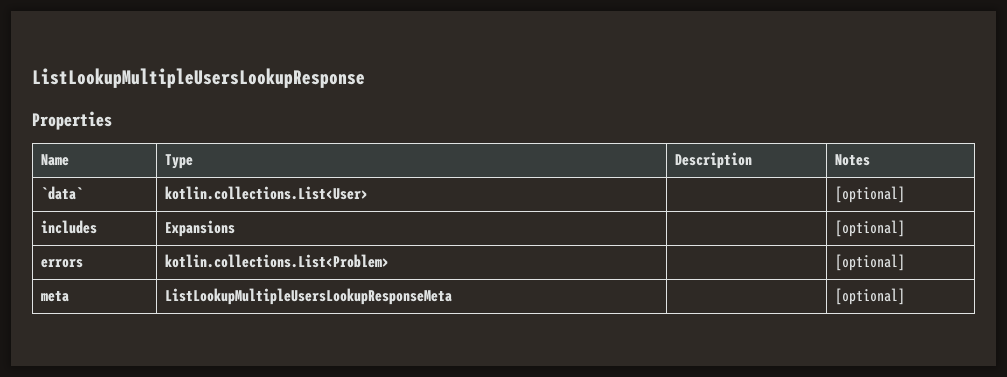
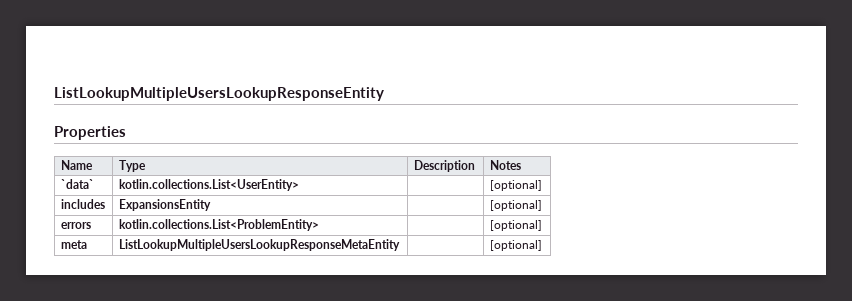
- ListLookupMultipleUsersLookupResponse
+ ListLookupMultipleUsersLookupResponseEntity
- `data` | kotlin.collections.List<User> | | [optional]
+ `data` | kotlin.collections.List<UserEntity> | | [optional]
- includes | Expansions | | [optional]
+ includes | ExpansionsEntity | | [optional]
- errors | kotlin.collections.List<Problem> | | [optional]
+ errors | kotlin.collections.List<ProblemEntity> | | [optional]
- meta | ListLookupMultipleUsersLookupResponseMeta | | [optional]
+ meta | ListLookupMultipleUsersLookupResponseMetaEntity | | [optional]

